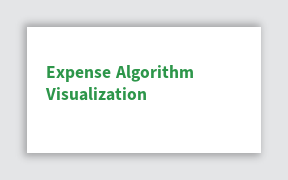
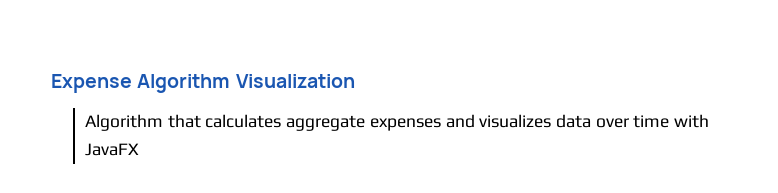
+ Algorithm that calculates aggregate expenses and visualizes data over time with JavaFX

